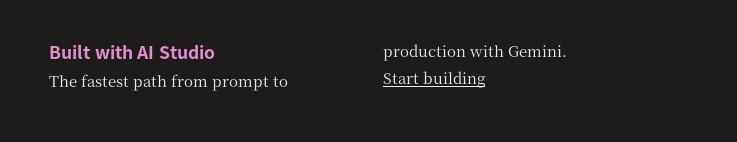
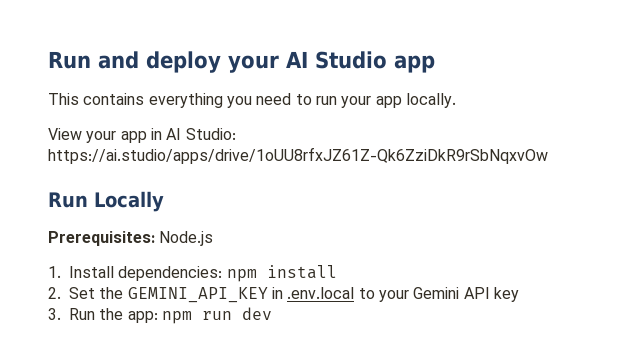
- Built with AI Studio
- The fastest path from prompt to production with Gemini.
- Start building
+ Run and deploy your AI Studio app
+ This contains everything you need to run your app locally.
+ View your app in AI Studio: https://ai.studio/apps/drive/1oUU8rfxJZ61Z-Qk6ZziDkR9rSbNqxvOw
+ Run Locally
+ Prerequisites: Node.js
+ 1. Install dependencies: npm install
+ 2. Set the GEMINI_API_KEY in .env.local to your Gemini API key
+ 3. Run the app: npm run dev

